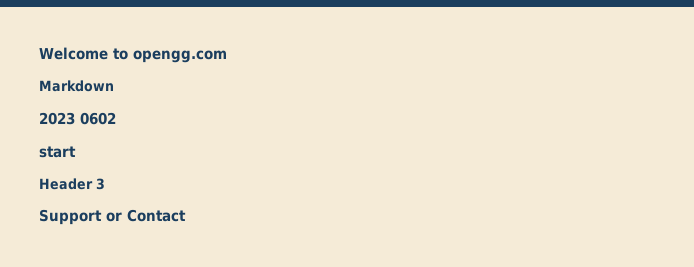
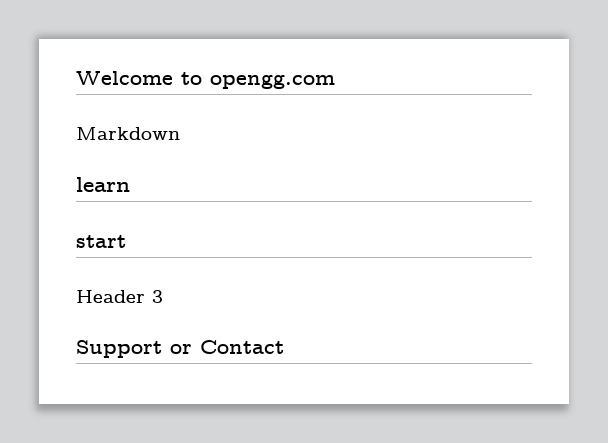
- 2023 0602
+ learn

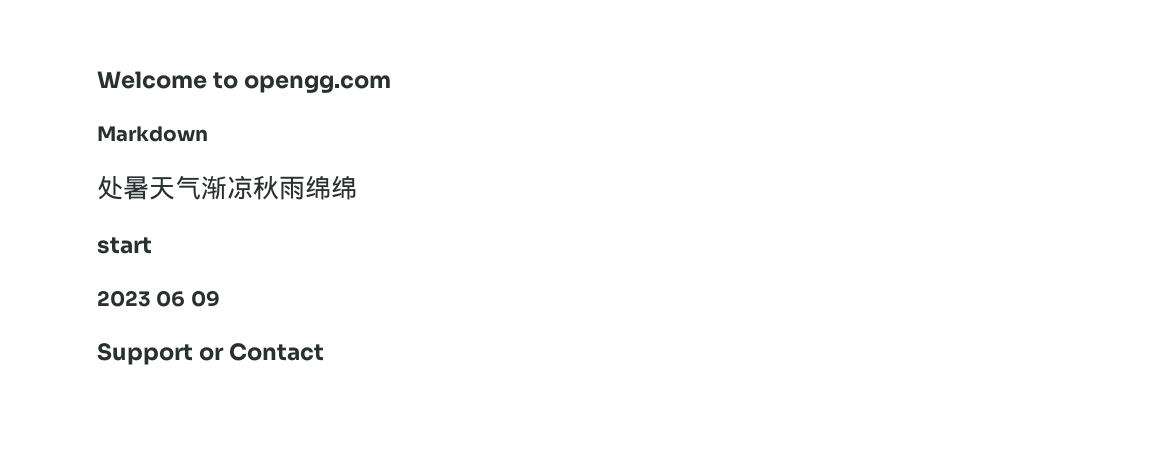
- learn
+ 处暑天气渐凉秋雨绵绵
  start
- Header 3
+ 2023 06 09

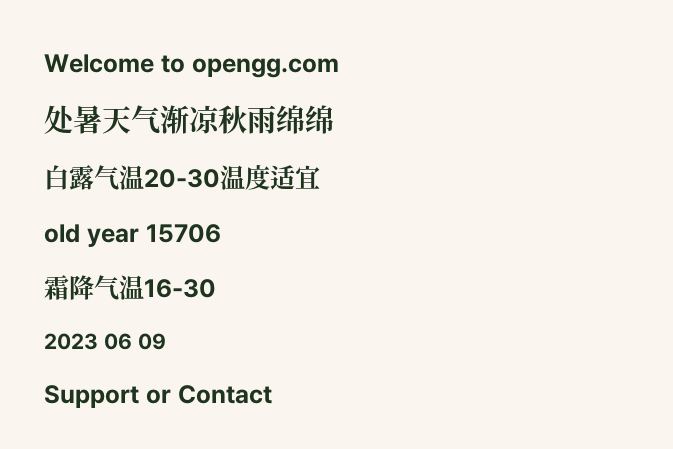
- Markdown
- start
+ 白露气温20-30温度适宜
+ old year 15706
+ 霜降气温16-30

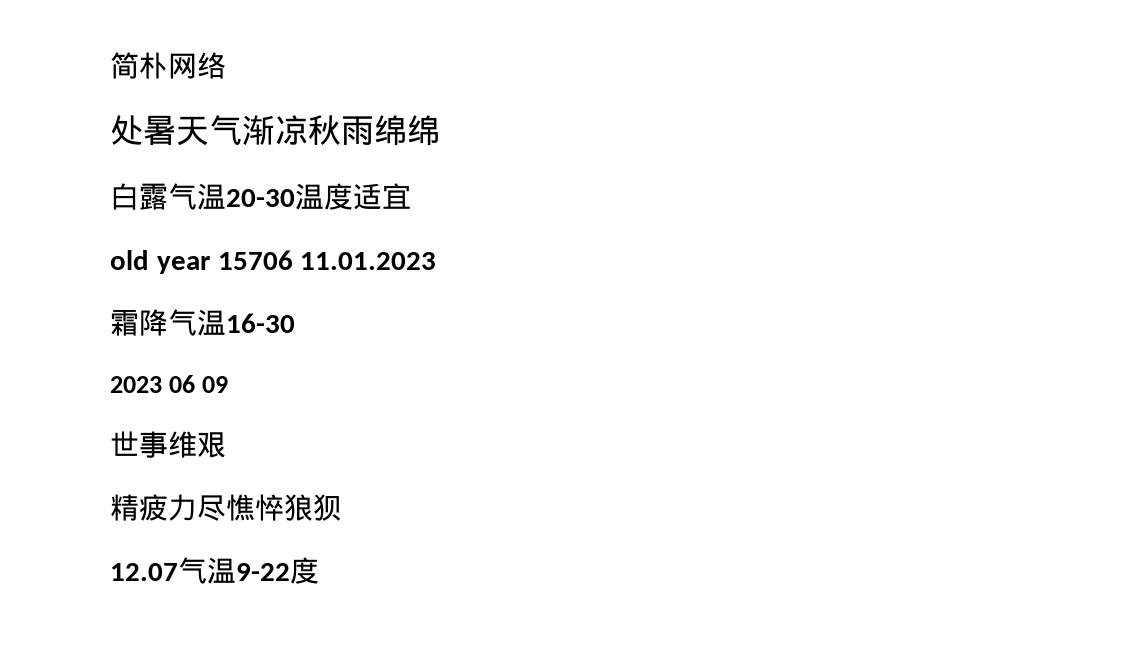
- Welcome to opengg.com
+ 简朴网络
- old year 15706
+ old year 15706 11.01.2023
- Support or Contact
+ 世事维艰
+ 精疲力尽憔悴狼狈
+ 12.07气温9-22度

